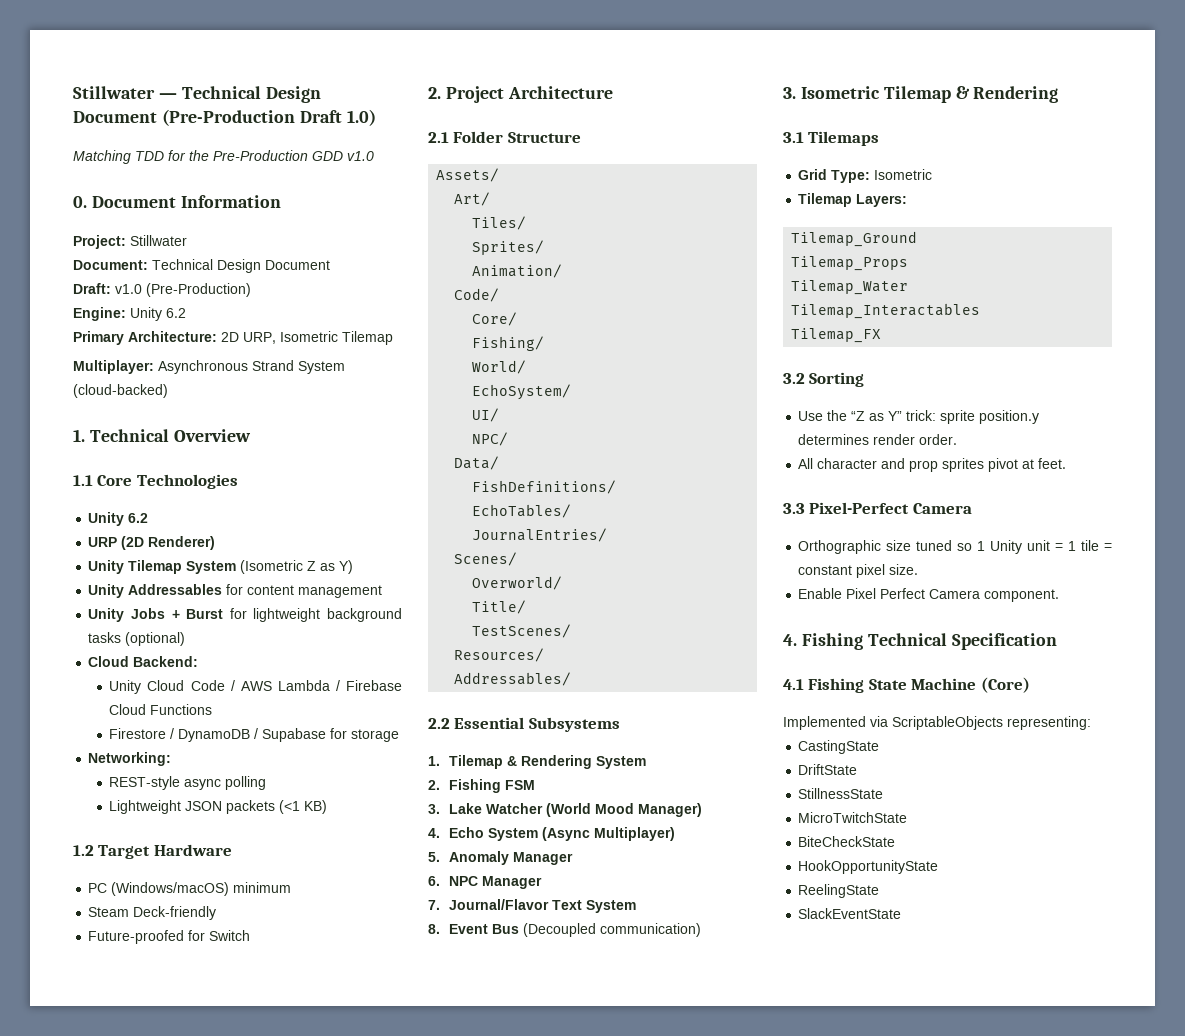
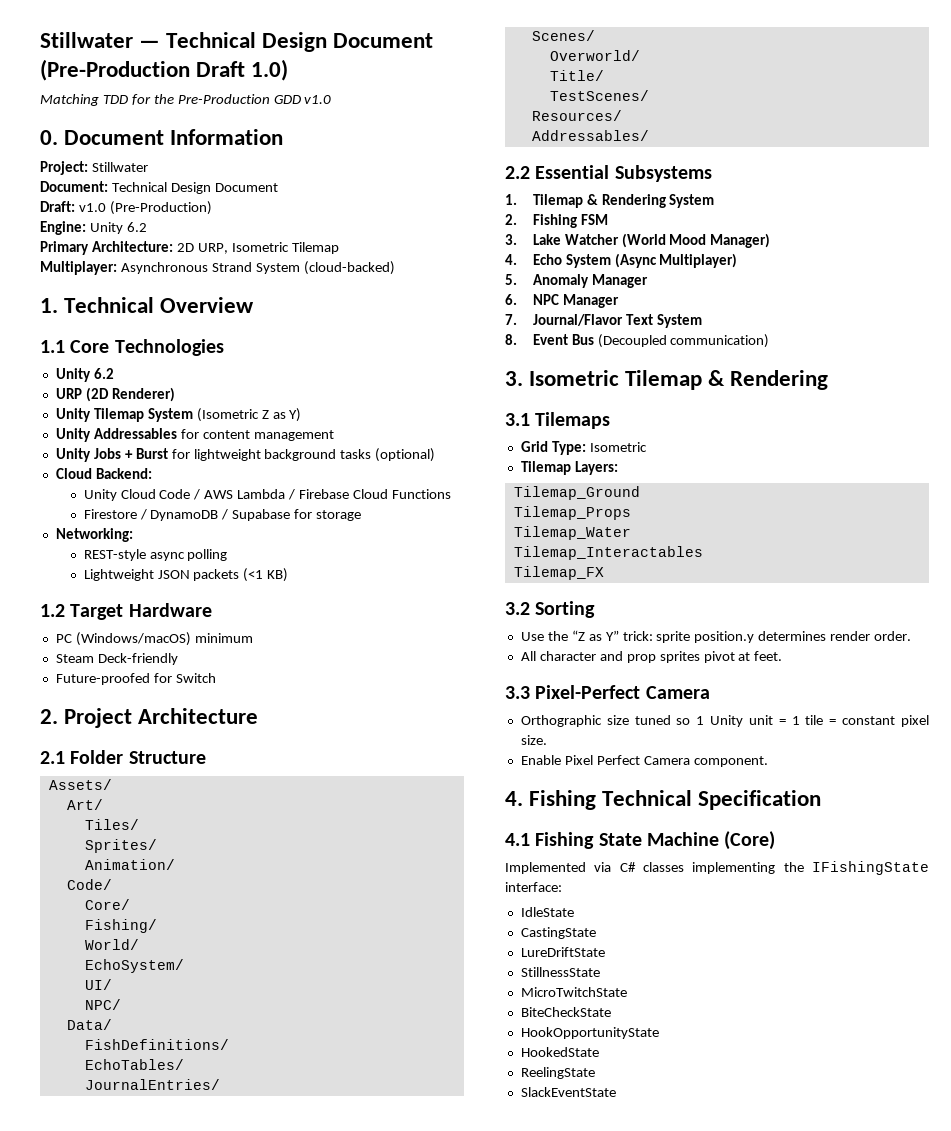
- Implemented via ScriptableObjects representing:
+ Implemented via C# classes implementing the IFishingState interface:
+ IdleState
- DriftState
+ LureDriftState
+ HookedState

